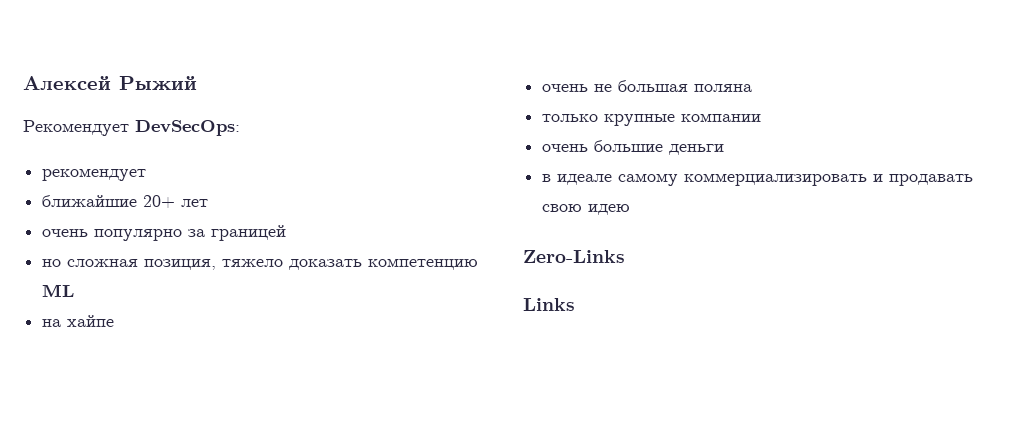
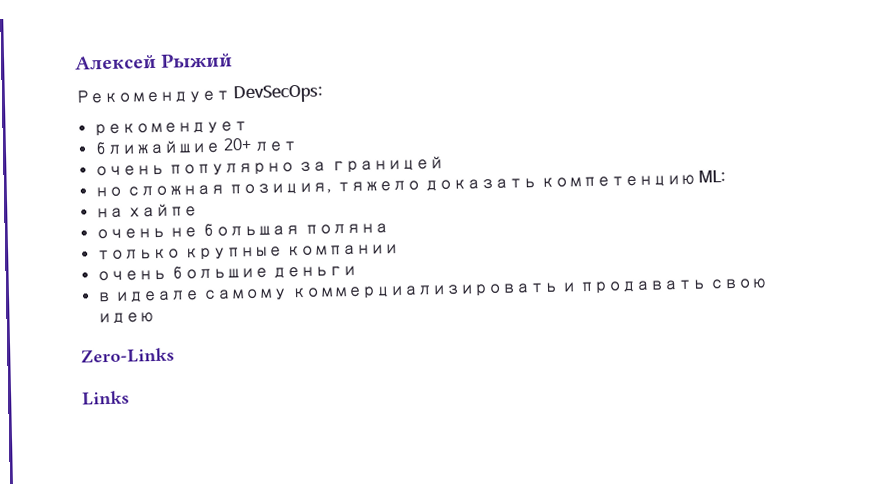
- но сложная позиция, тяжело доказать компетенцию ML
+ но сложная позиция, тяжело доказать компетенцию ML:

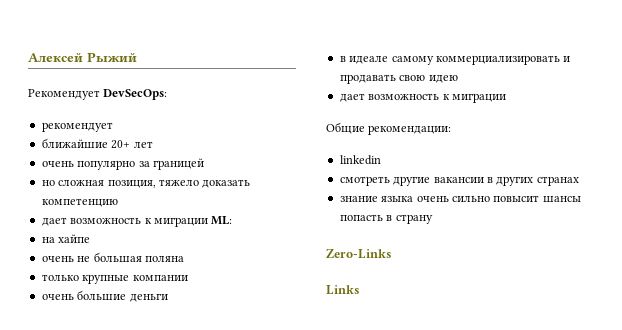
- но сложная позиция, тяжело доказать компетенцию ML:
+ но сложная позиция, тяжело доказать компетенцию
+ дает возможность к миграции ML:
  в идеале самому коммерциализировать и продавать свою идею
+ дает возможность к миграции
+ Общие рекомендации:
+ linkedin
+ смотреть другие вакансии в других странах
+ знание языка очень сильно повысит шансы попасть в страну

